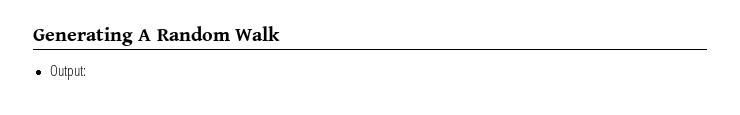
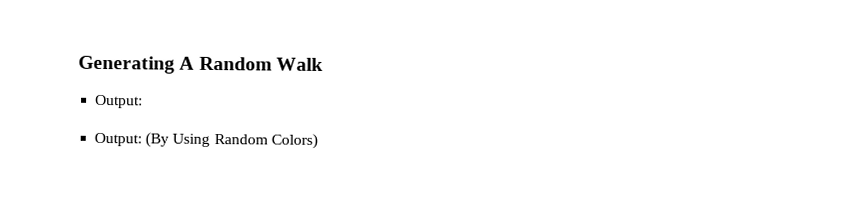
+ Output: (By Using Random Colors)

